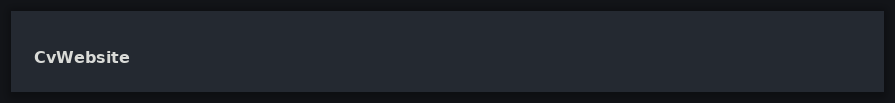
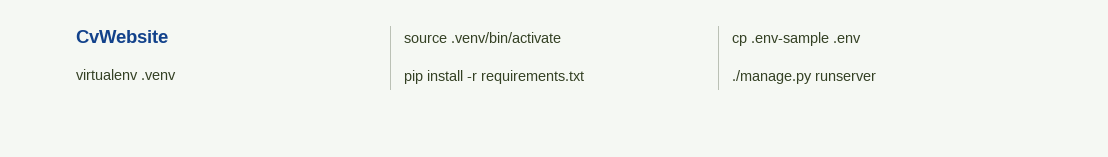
+ virtualenv .venv
+ source .venv/bin/activate
+ pip install -r requirements.txt
+ cp .env-sample .env
+ ./manage.py runserver

